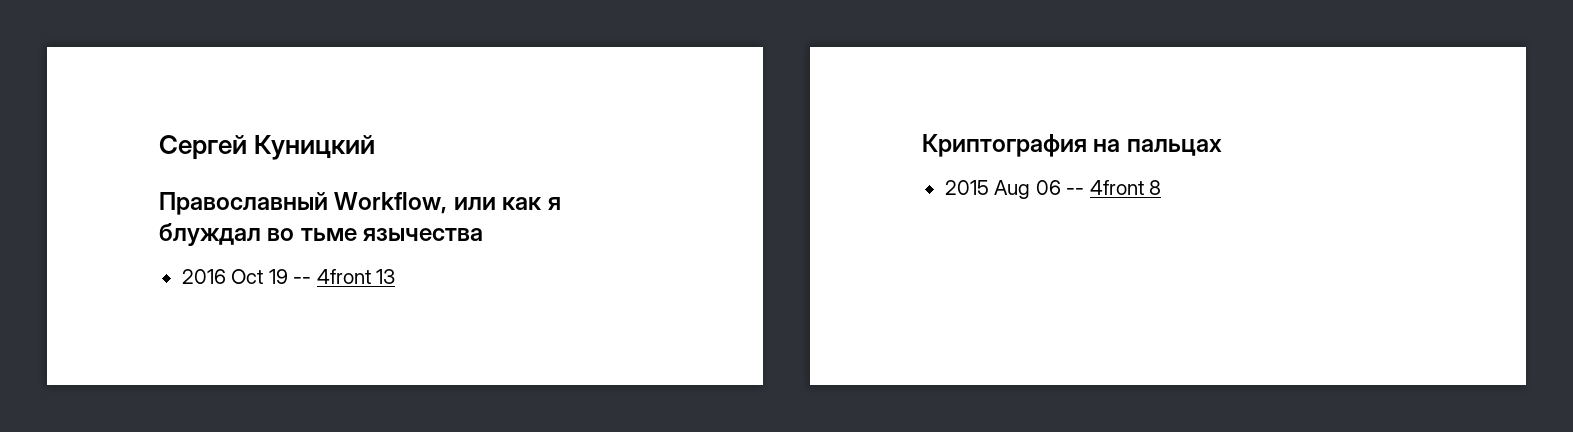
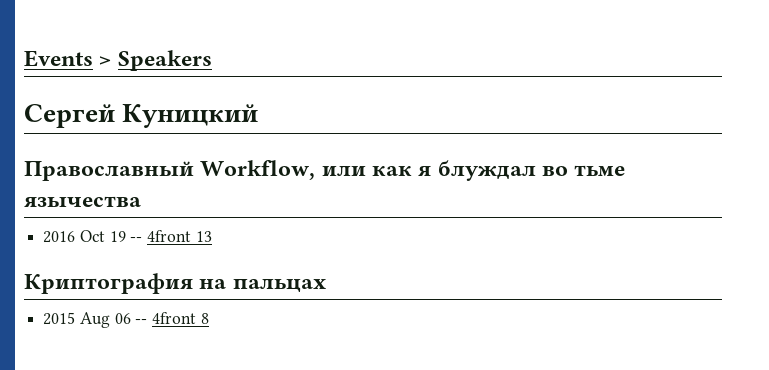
+ Events > Speakers

